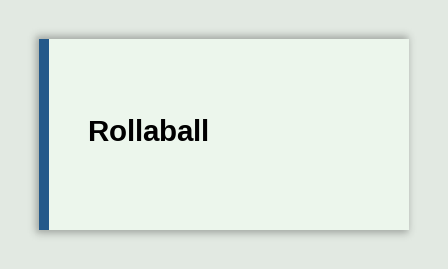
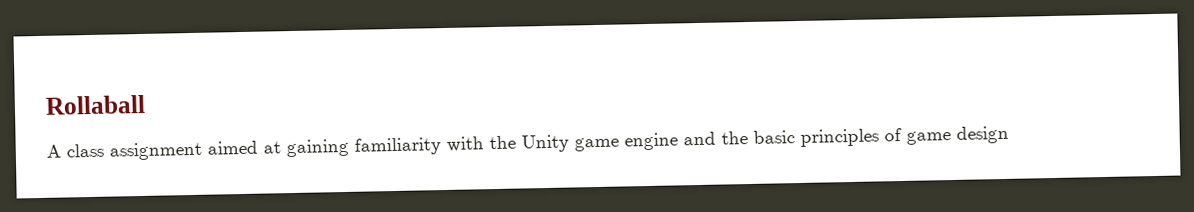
+ A class assignment aimed at gaining familiarity with the Unity game engine and the basic principles of game design

